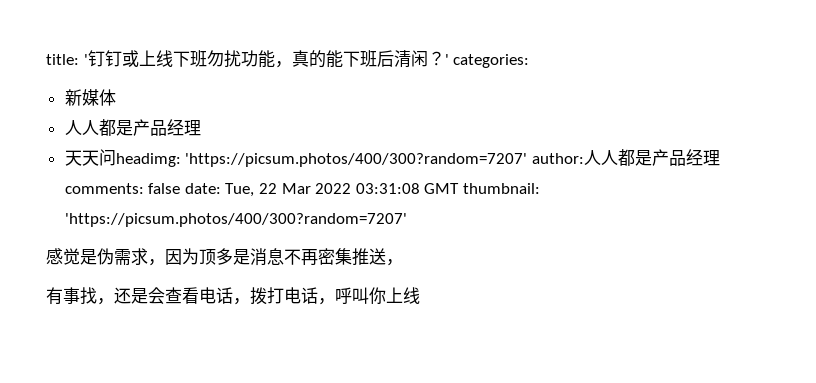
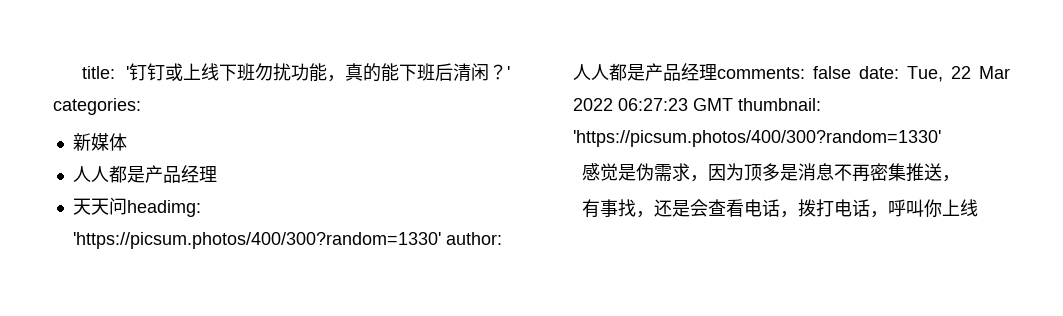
- 天天问headimg: 'https://picsum.photos/400/300?random=7207' author:人人都是产品经理comments: false date: Tue, 22 Mar 2022 03:31:08 GMT thumbnail: 'https://picsum.photos/400/300?random=7207'
+ 天天问headimg: 'https://picsum.photos/400/300?random=1330' author:人人都是产品经理comments: false date: Tue, 22 Mar 2022 06:27:23 GMT thumbnail: 'https://picsum.photos/400/300?random=1330'

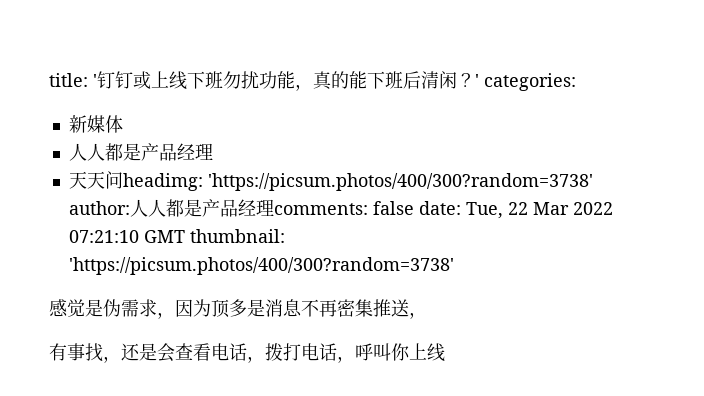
- 天天问headimg: 'https://picsum.photos/400/300?random=1330' author:人人都是产品经理comments: false date: Tue, 22 Mar 2022 06:27:23 GMT thumbnail: 'https://picsum.photos/400/300?random=1330'
+ 天天问headimg: 'https://picsum.photos/400/300?random=3738' author:人人都是产品经理comments: false date: Tue, 22 Mar 2022 07:21:10 GMT thumbnail: 'https://picsum.photos/400/300?random=3738'

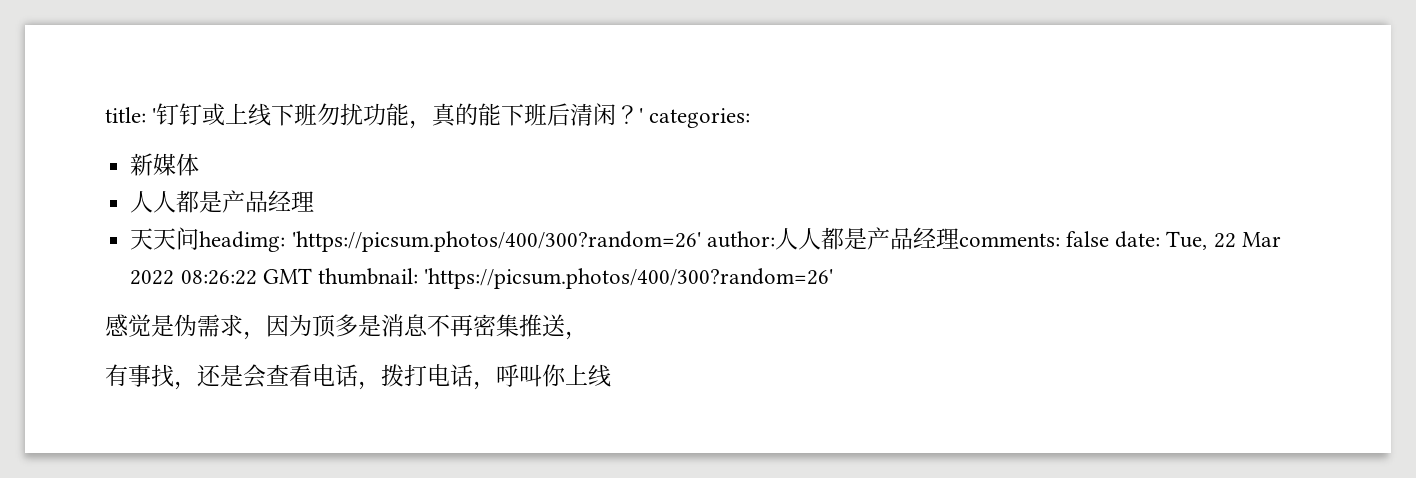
- 天天问headimg: 'https://picsum.photos/400/300?random=3738' author:人人都是产品经理comments: false date: Tue, 22 Mar 2022 07:21:10 GMT thumbnail: 'https://picsum.photos/400/300?random=3738'
+ 天天问headimg: 'https://picsum.photos/400/300?random=26' author:人人都是产品经理comments: false date: Tue, 22 Mar 2022 08:26:22 GMT thumbnail: 'https://picsum.photos/400/300?random=26'

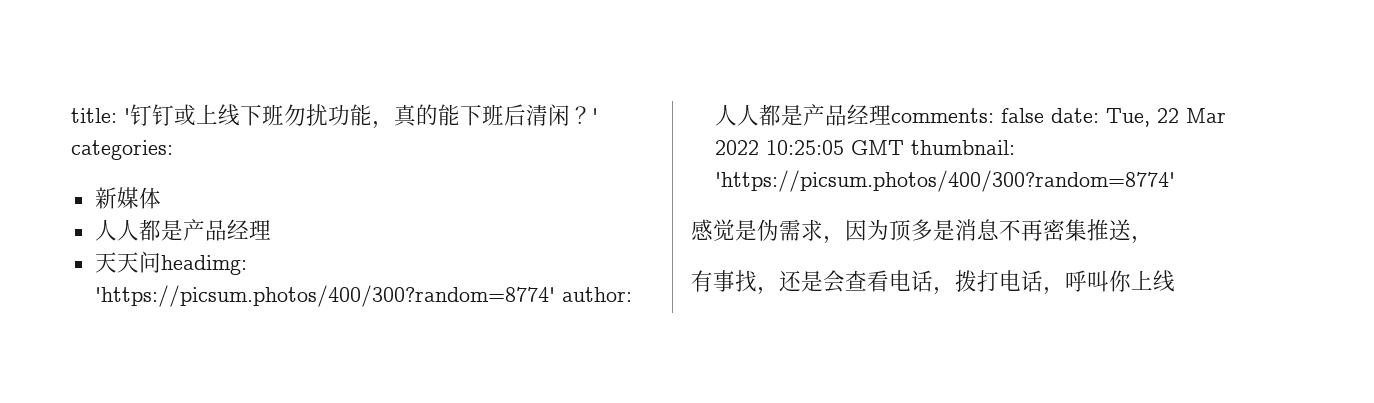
- 天天问headimg: 'https://picsum.photos/400/300?random=26' author:人人都是产品经理comments: false date: Tue, 22 Mar 2022 08:26:22 GMT thumbnail: 'https://picsum.photos/400/300?random=26'
+ 天天问headimg: 'https://picsum.photos/400/300?random=8774' author:人人都是产品经理comments: false date: Tue, 22 Mar 2022 10:25:05 GMT thumbnail: 'https://picsum.photos/400/300?random=8774'

